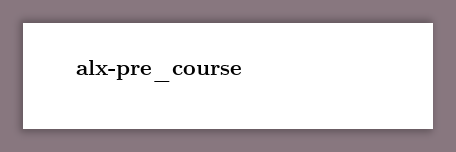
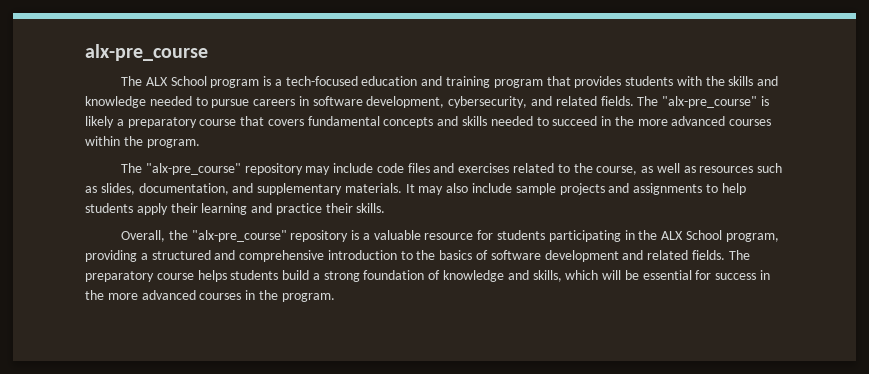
+ The ALX School program is a tech-focused education and training program that provides students with the skills and knowledge needed to pursue careers in software development, cybersecurity, and related fields. The "alx-pre_course" is likely a preparatory course that covers fundamental concepts and skills needed to succeed in the more advanced courses within the program.
+ The "alx-pre_course" repository may include code files and exercises related to the course, as well as resources such as slides, documentation, and supplementary materials. It may also include sample projects and assignments to help students apply their learning and practice their skills.
+ Overall, the "alx-pre_course" repository is a valuable resource for students participating in the ALX School program, providing a structured and comprehensive introduction to the basics of software development and related fields. The preparatory course helps students build a strong foundation of knowledge and skills, which will be essential for success in the more advanced courses in the program.

